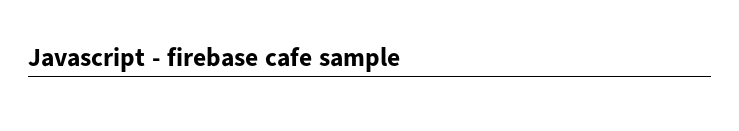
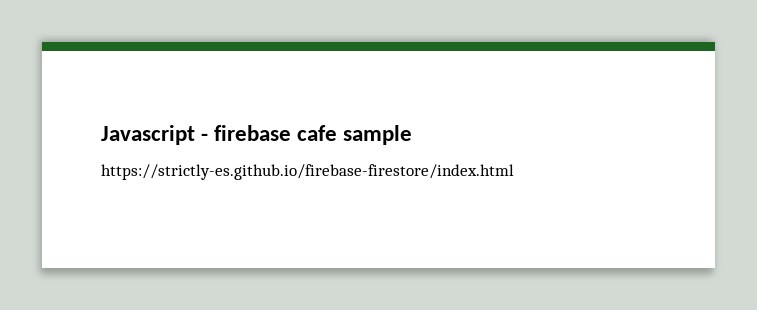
+ https://strictly-es.github.io/firebase-firestore/index.html

